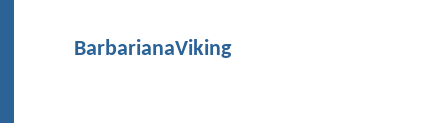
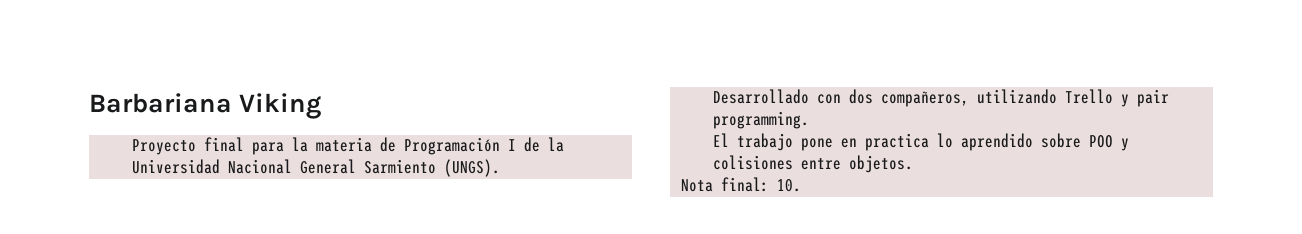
- BarbarianaViking
+ Barbariana Viking
+ Proyecto final para la materia de Programación I de la Universidad Nacional General Sarmiento (UNGS).
+ Desarrollado con dos compañeros, utilizando Trello y pair programming.
+ El trabajo pone en practica lo aprendido sobre POO y colisiones entre objetos.
+ Nota final: 10.

